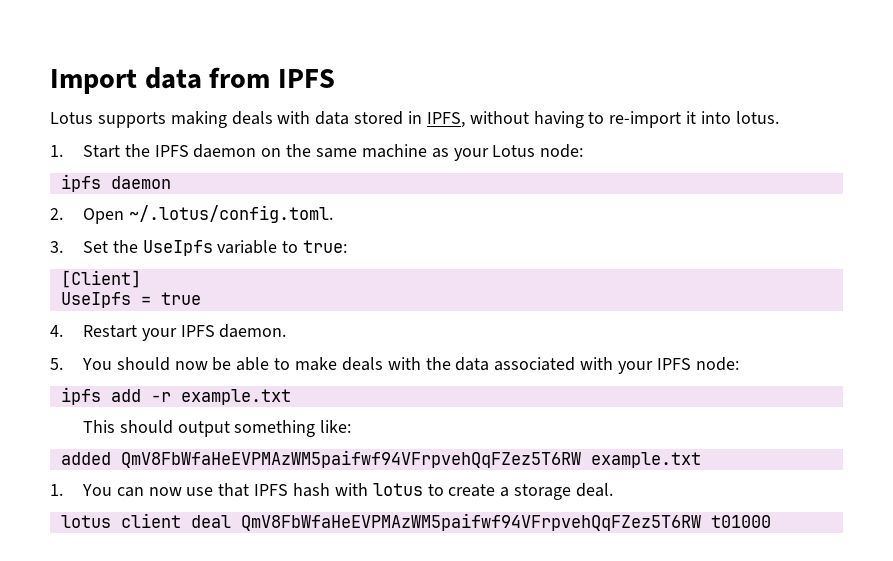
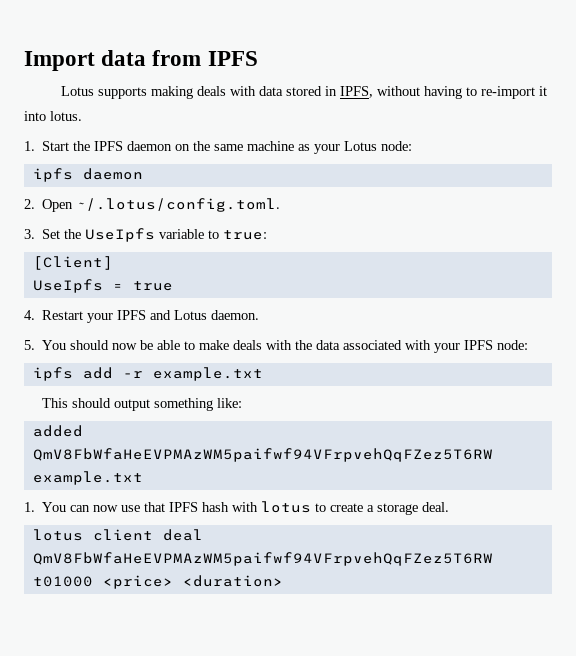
- 4. Restart your IPFS daemon.
+ 4. Restart your IPFS and Lotus daemon.
- lotus client deal QmV8FbWfaHeEVPMAzWM5paifwf94VFrpvehQqFZez5T6RW t01000
+ lotus client deal QmV8FbWfaHeEVPMAzWM5paifwf94VFrpvehQqFZez5T6RW t01000 <price> <duration>

